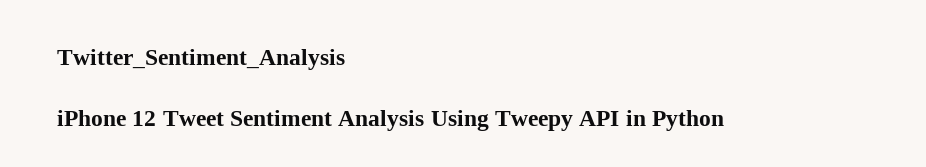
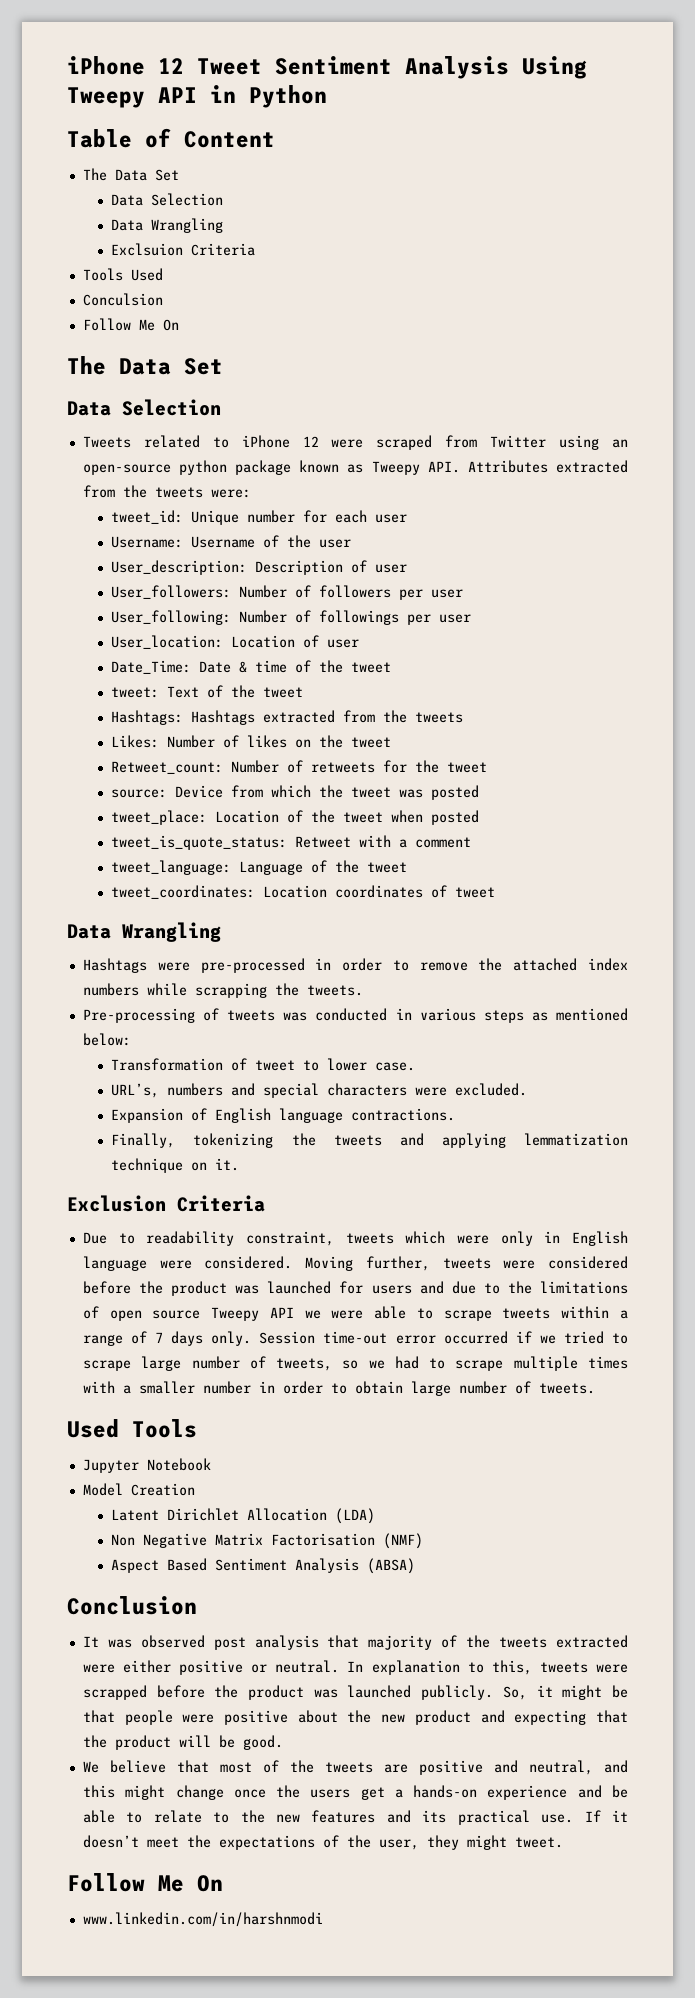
- Twitter_Sentiment_Analysis
+ Table of Content
+ The Data Set
+ Data Selection
+ Data Wrangling
+ Exclsuion Criteria
+ Tools Used
+ Conculsion
+ Follow Me On
+ The Data Set
+ Data Selection
+ Tweets related to iPhone 12 were scraped from Twitter using an open-source python package known as Tweepy API. Attributes extracted from the tweets were:
+ tweet_id: Unique number for each user
+ Username: Username of the user
+ User_description: Description of user
+ User_followers: Number of followers per user
+ User_following: Number of followings per user
+ User_location: Location of user
+ Date_Time: Date & time of the tweet
+ tweet: Text of the tweet
+ Hashtags: Hashtags extracted from the tweets
+ Likes: Number of likes on the tweet
+ Retweet_count: Number of retweets for the tweet
+ source: Device from which the tweet was posted
+ tweet_place: Location of the tweet when posted
+ tweet_is_quote_status: Retweet with a comment
+ tweet_language: Language of the tweet
+ tweet_coordinates: Location coordinates of tweet
+ Data Wrangling
+ Hashtags were pre-processed in order to remove the attached index numbers while scrapping the tweets.
+ Pre-processing of tweets was conducted in various steps as mentioned below:
+ Transformation of tweet to lower case.
+ URL’s, numbers and special characters were excluded.
+ Expansion of English language contractions.
+ Finally, tokenizing the tweets and applying lemmatization technique on it.
+ Exclusion Criteria
+ Due to readability constraint, tweets which were only in English language were considered. Moving further, tweets were considered before the product was launched for users and due to the limitations of open source Tweepy API we were able to scrape tweets within a range of 7 days only. Session time-out error occurred if we tried to scrape large number of tweets, so we had to scrape multiple times with a smaller number in order to obtain large number of tweets.
+ Used Tools
+ Jupyter Notebook
+ Model Creation
+ Latent Dirichlet Allocation (LDA)
+ Non Negative Matrix Factorisation (NMF)
+ Aspect Based Sentiment Analysis (ABSA)
+ Conclusion
+ It was observed post analysis that majority of the tweets extracted were either positive or neutral. In explanation to this, tweets were scrapped before the product was launched publicly. So, it might be that people were positive about the new product and expecting that the product will be good.
+ We believe that most of the tweets are positive and neutral, and this might change once the users get a hands-on experience and be able to relate to the new features and its practical use. If it doesn’t meet the expectations of the user, they might tweet.
+ Follow Me On
+ www.linkedin.com/in/harshnmodi

